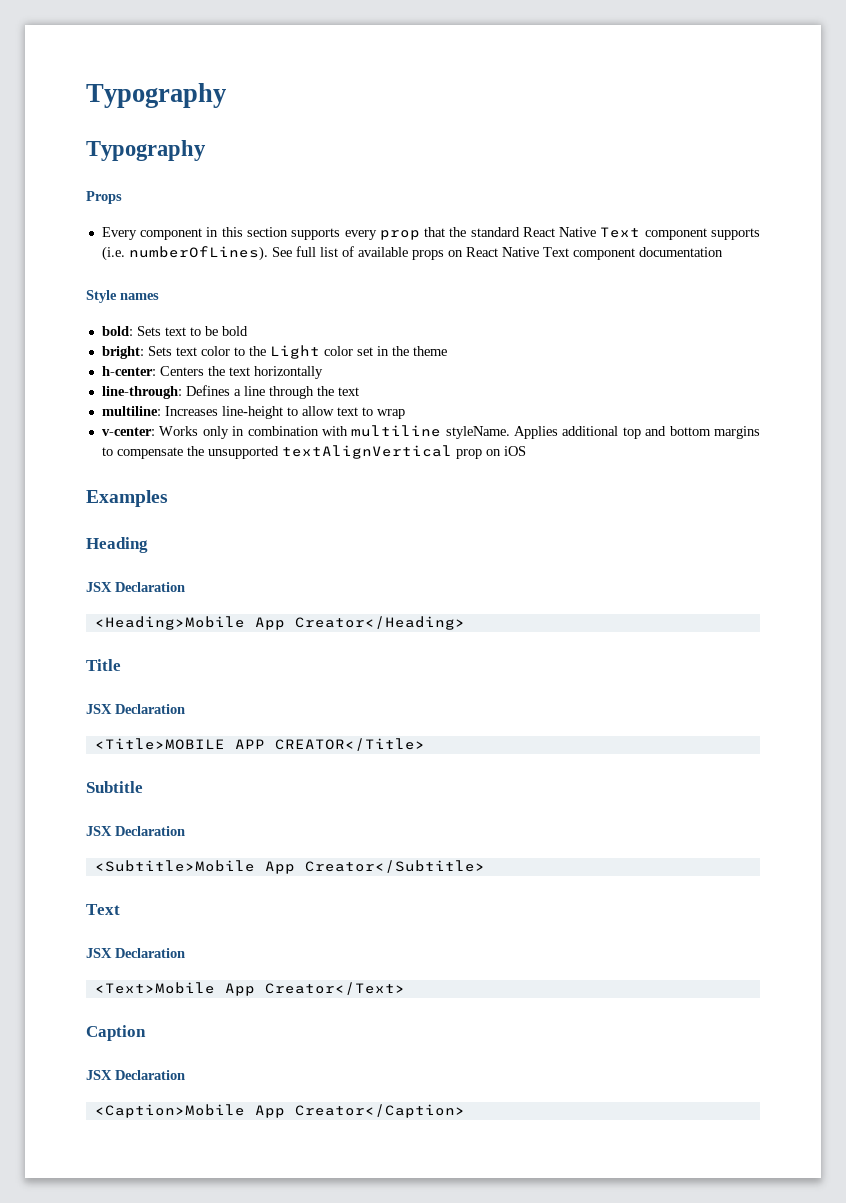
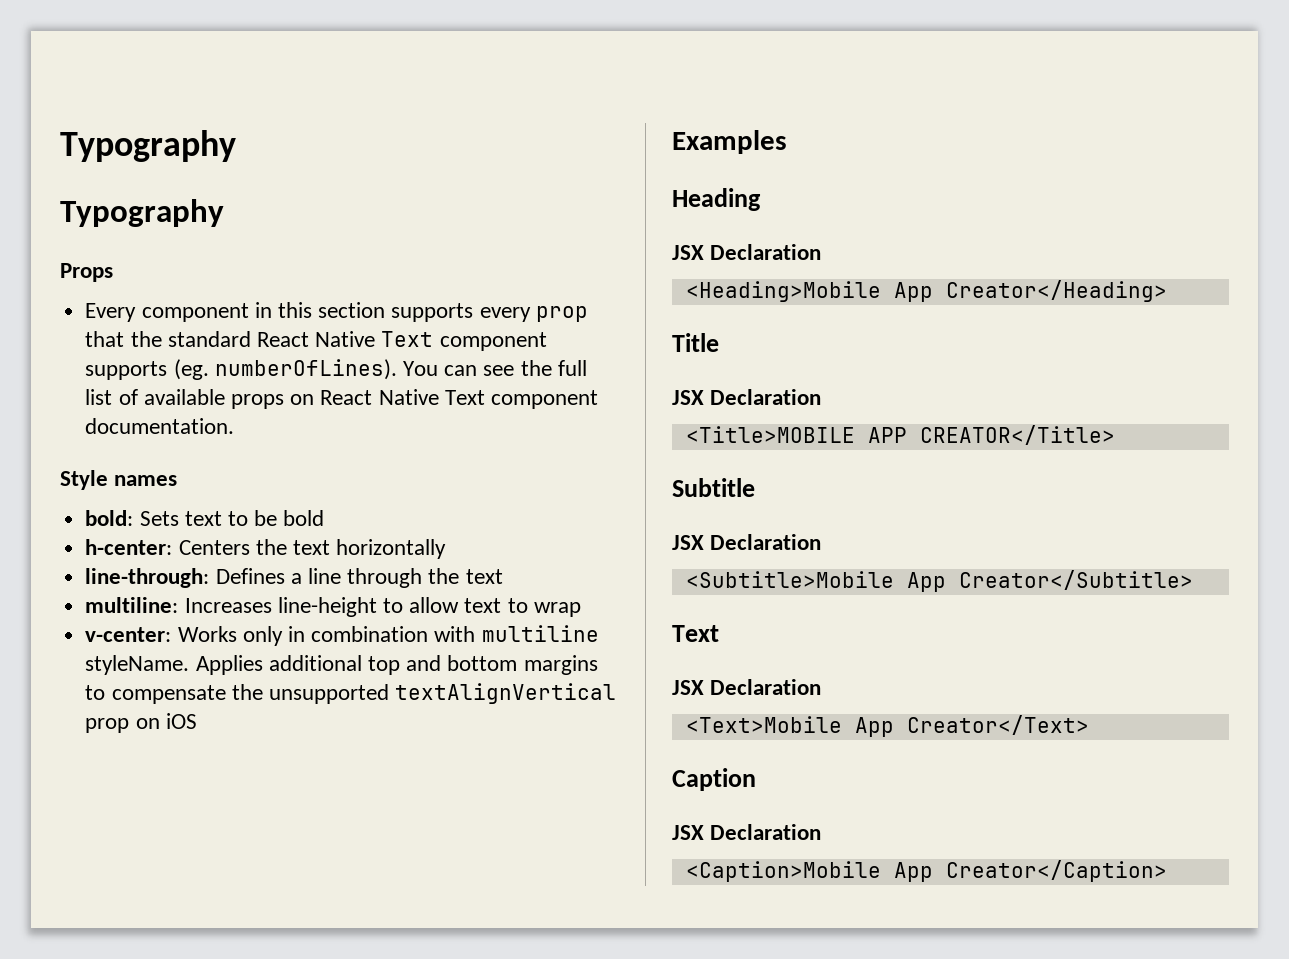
- Every component in this section supports every prop that the standard React Native Text component supports (i.e. numberOfLines). See full list of available props on React Native Text component documentation
+ Every component in this section supports every prop that the standard React Native Text component supports (eg. numberOfLines). You can see the full list of available props on React Native Text component documentation.
- bright: Sets text color to the Light color set in the theme

